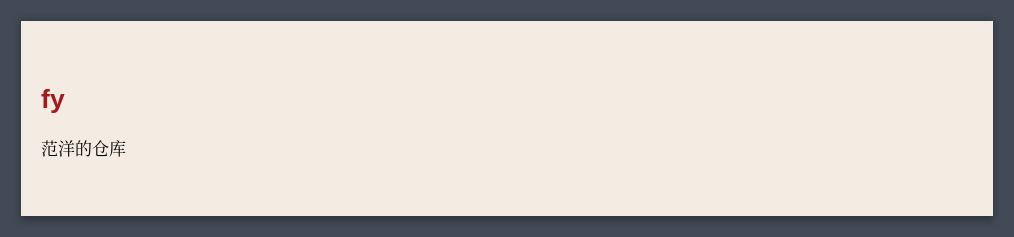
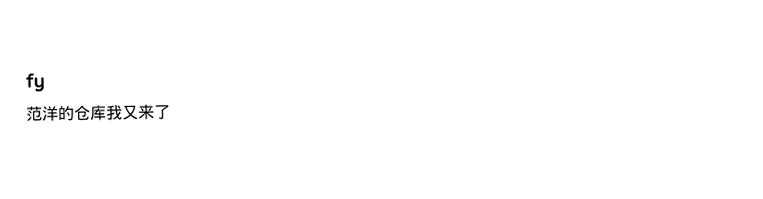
- 范洋的仓库
+ 范洋的仓库我又来了

